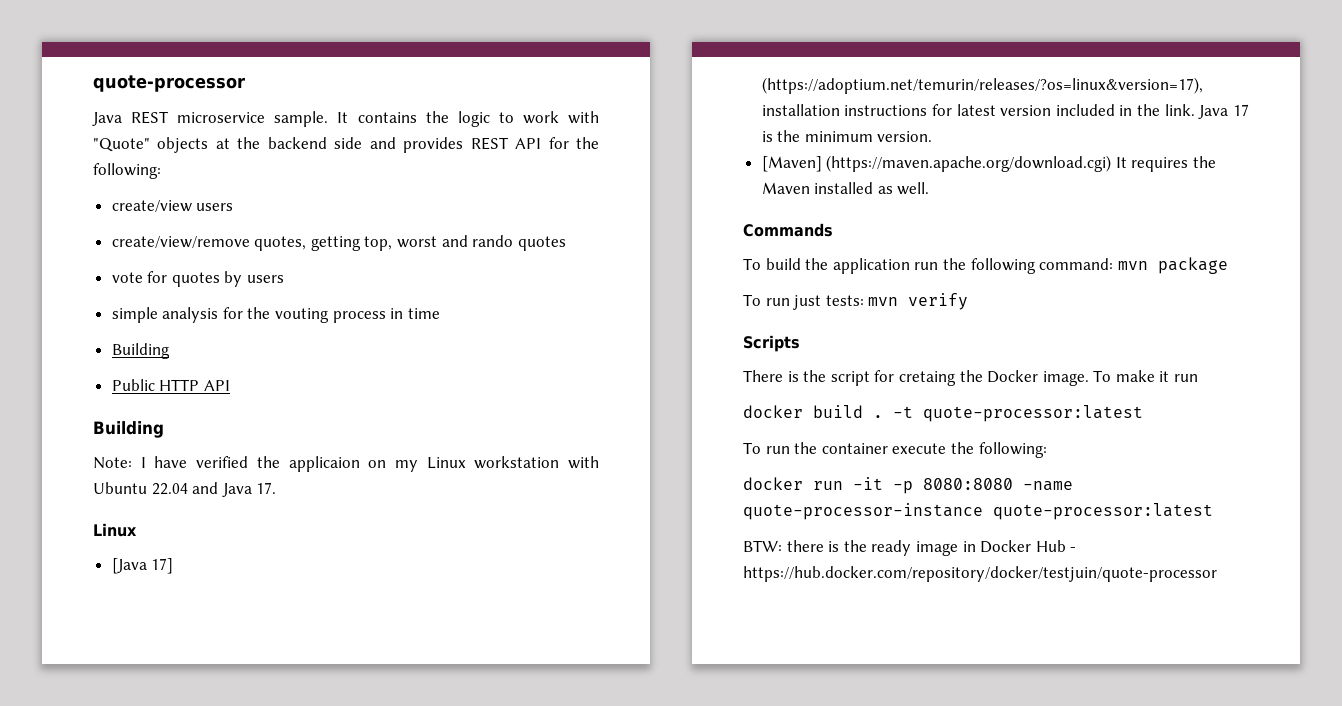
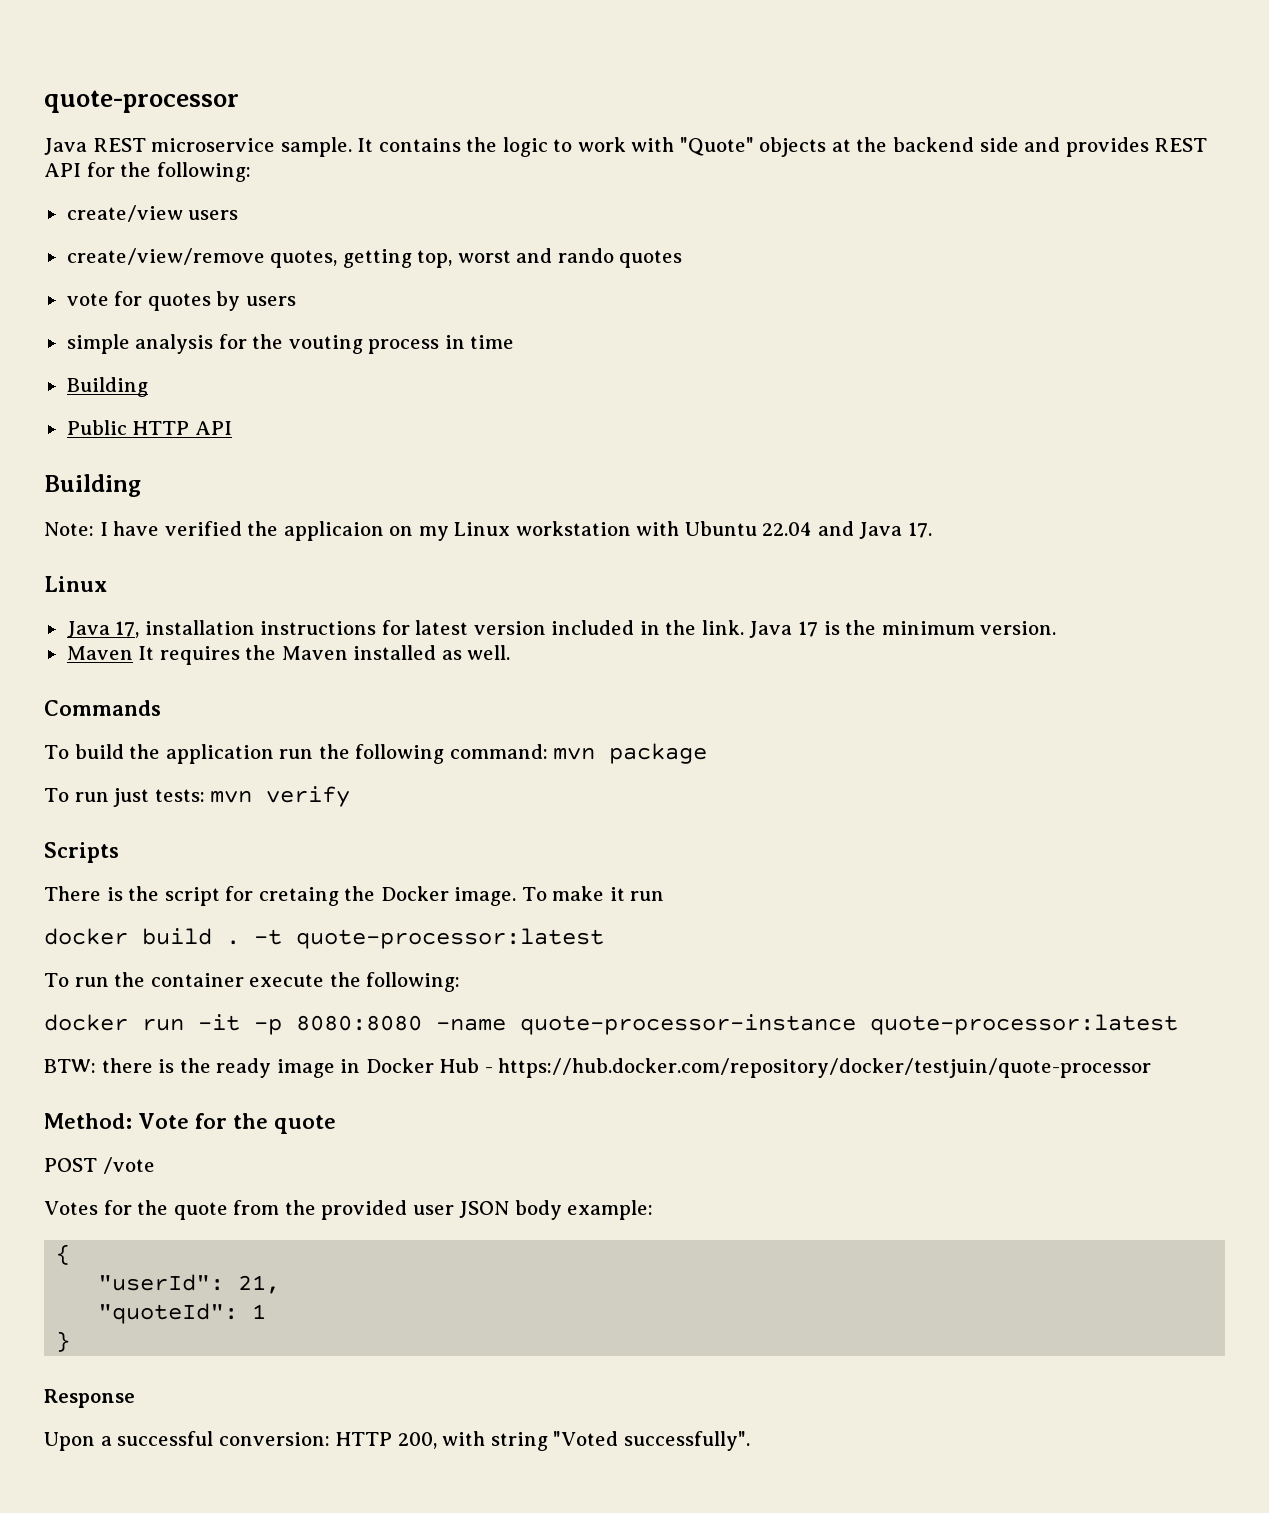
- [Java 17] (https://adoptium.net/temurin/releases/?os=linux&version=17), installation instructions for latest version included in the link.
+ Java 17, installation instructions for latest version included in the link.
- [Maven] (https://maven.apache.org/download.cgi) It requires the Maven installed as well.
+ Maven It requires the Maven installed as well.
+ Method: Vote for the quote
+ POST /vote
+ Votes for the quote from the provided user JSON body example:
+ {
+ "userId": 21,
+ "quoteId": 1
+ }
+ Response
+ Upon a successful conversion: HTTP 200, with string "Voted successfully".

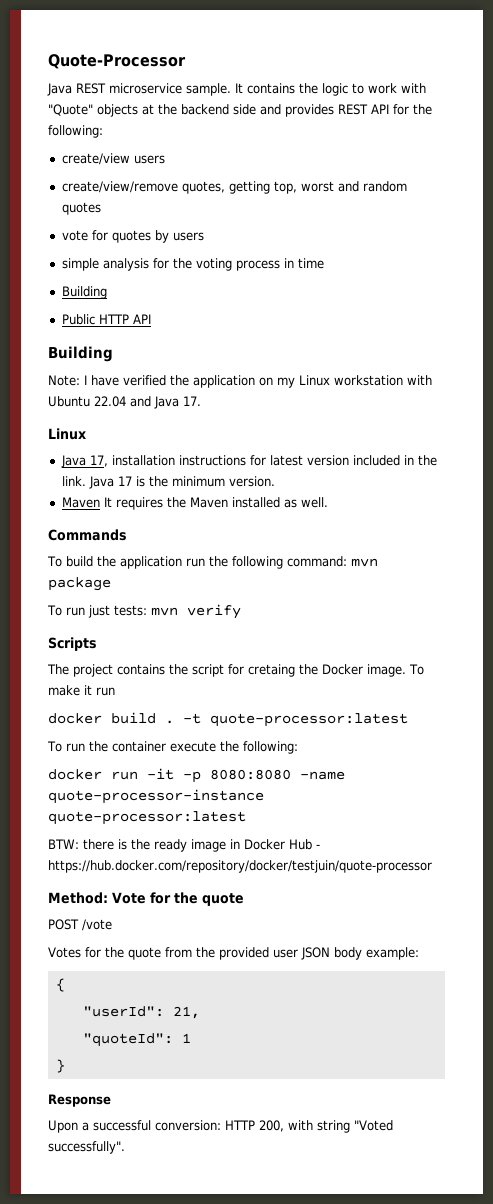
- quote-processor
+ Quote-Processor
- create/view/remove quotes, getting top, worst and rando quotes
+ create/view/remove quotes, getting top, worst and random quotes
- simple analysis for the vouting process in time
+ simple analysis for the voting process in time
- Note: I have verified the applicaion on my Linux workstation with Ubuntu 22.04 and Java 17.
+ Note: I have verified the application on my Linux workstation with Ubuntu 22.04 and Java 17.
- There is the script for cretaing the Docker image.
+ The project contains the script for cretaing the Docker image.

